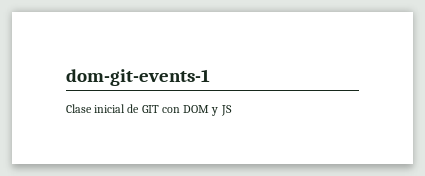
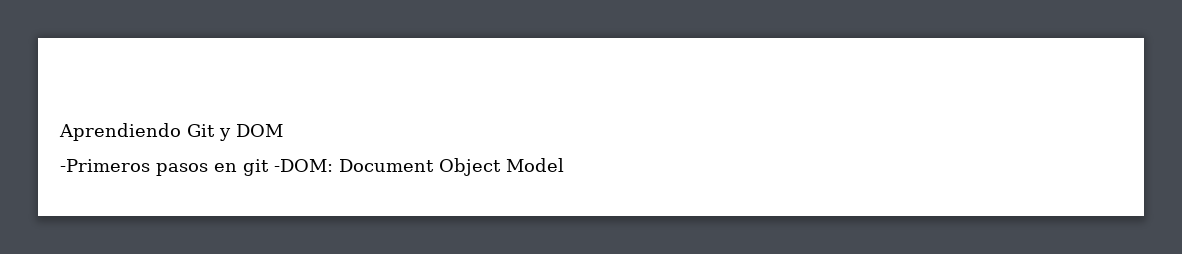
- dom-git-events-1
- Clase inicial de GIT con DOM y JS
+ Aprendiendo Git y DOM
+ -Primeros pasos en git -DOM: Document Object Model

